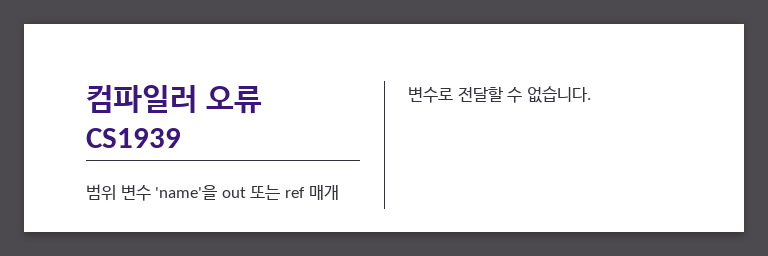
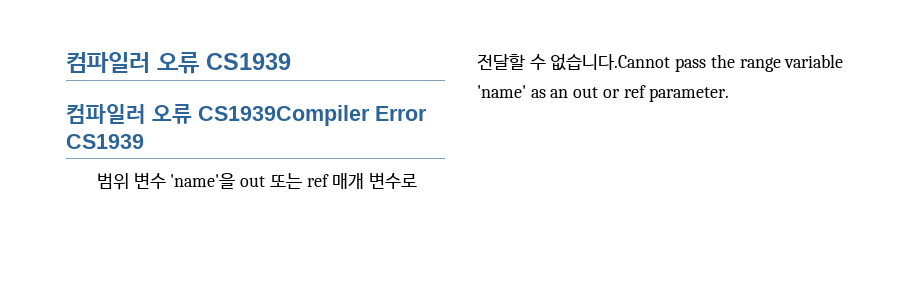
+ 컴파일러 오류 CS1939Compiler Error CS1939
- 범위 변수 'name'을 out 또는 ref 매개 변수로 전달할 수 없습니다.
+ 범위 변수 'name'을 out 또는 ref 매개 변수로 전달할 수 없습니다.Cannot pass the range variable 'name' as an out or ref parameter.

